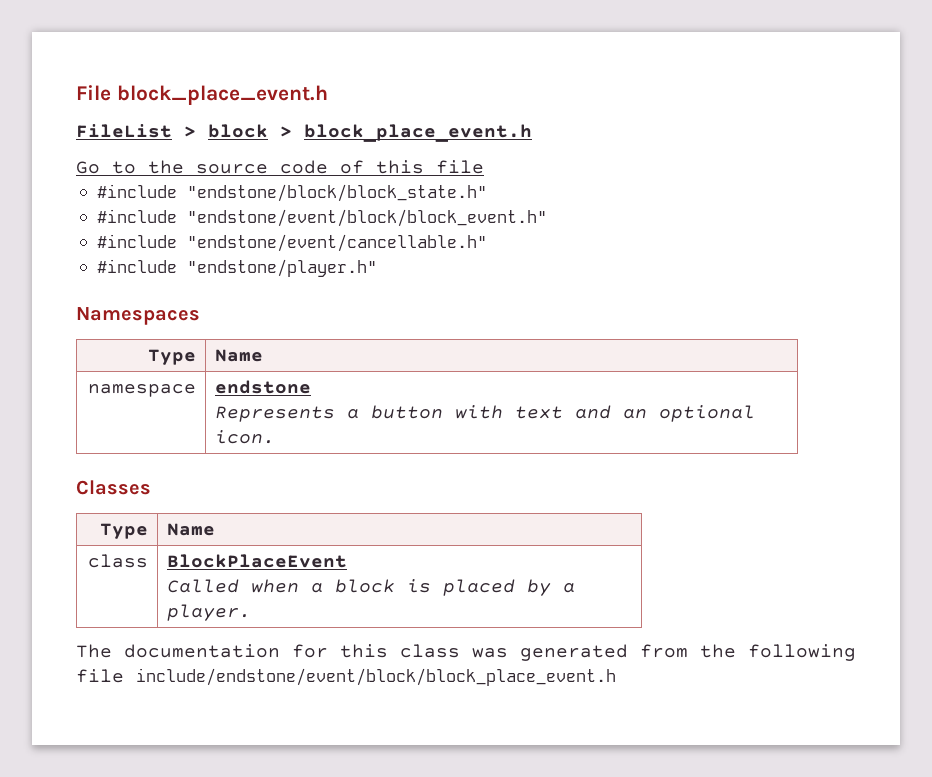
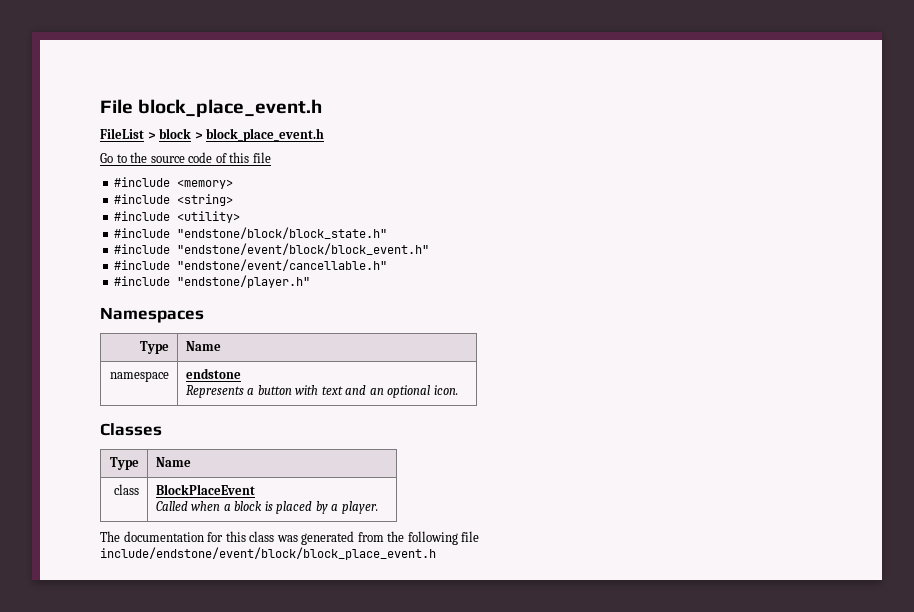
+ #include <memory>
+ #include <string>
+ #include <utility>

